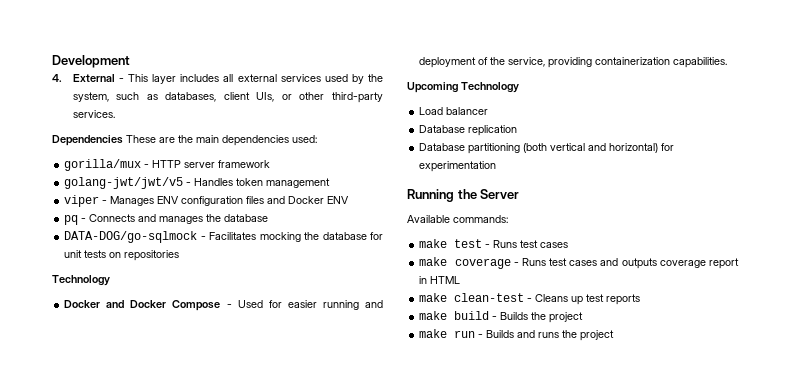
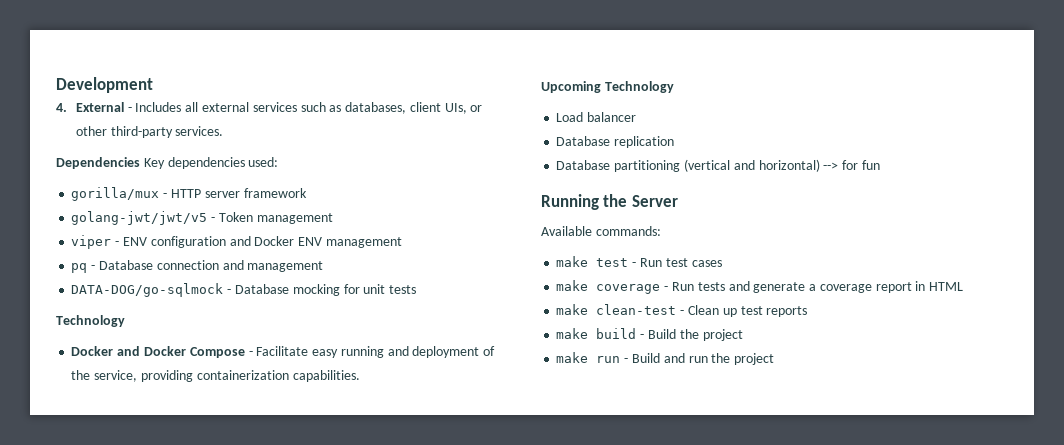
- 4. External - This layer includes all external services used by the system, such as databases, client UIs, or other third-party services.
+ 4. External - Includes all external services such as databases, client UIs, or other third-party services.
- Dependencies These are the main dependencies used:
+ Dependencies Key dependencies used:
- golang-jwt/jwt/v5 - Handles token management
+ golang-jwt/jwt/v5 - Token management
- viper - Manages ENV configuration files and Docker ENV
+ viper - ENV configuration and Docker ENV management
- pq - Connects and manages the database
- DATA-DOG/go-sqlmock - Facilitates mocking the database for unit tests on repositories
+ pq - Database connection and management
+ DATA-DOG/go-sqlmock - Database mocking for unit tests
- Docker and Docker Compose - Used for easier running and deployment of the service, providing containerization capabilities.
+ Docker and Docker Compose - Facilitate easy running and deployment of the service, providing containerization capabilities.
- Database partitioning (both vertical and horizontal) for experimentation
+ Database partitioning (vertical and horizontal) --> for fun
- make test - Runs test cases
+ make test - Run test cases
- make coverage - Runs test cases and outputs coverage report in HTML
+ make coverage - Run tests and generate a coverage report in HTML
- make clean-test - Cleans up test reports
+ make clean-test - Clean up test reports
- make build - Builds the project
+ make build - Build the project
- make run - Builds and runs the project
+ make run - Build and run the project

